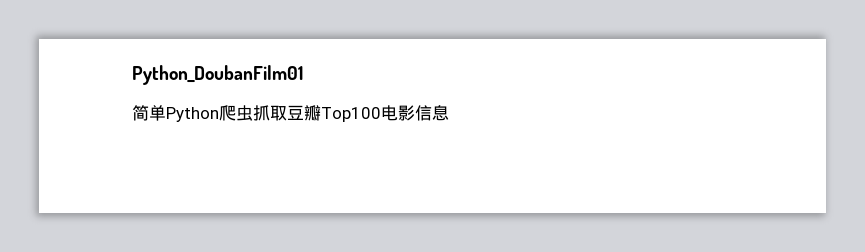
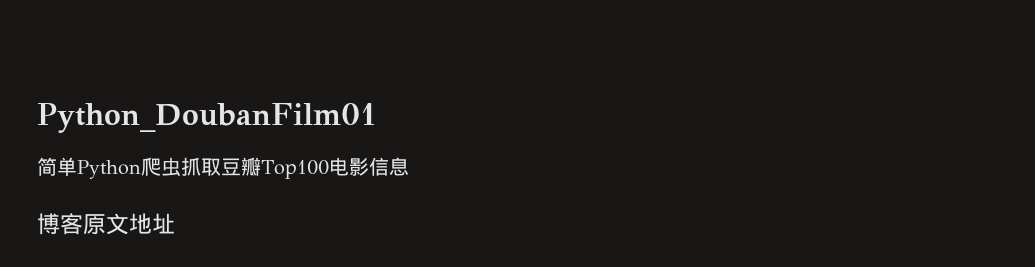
+ 博客原文地址

